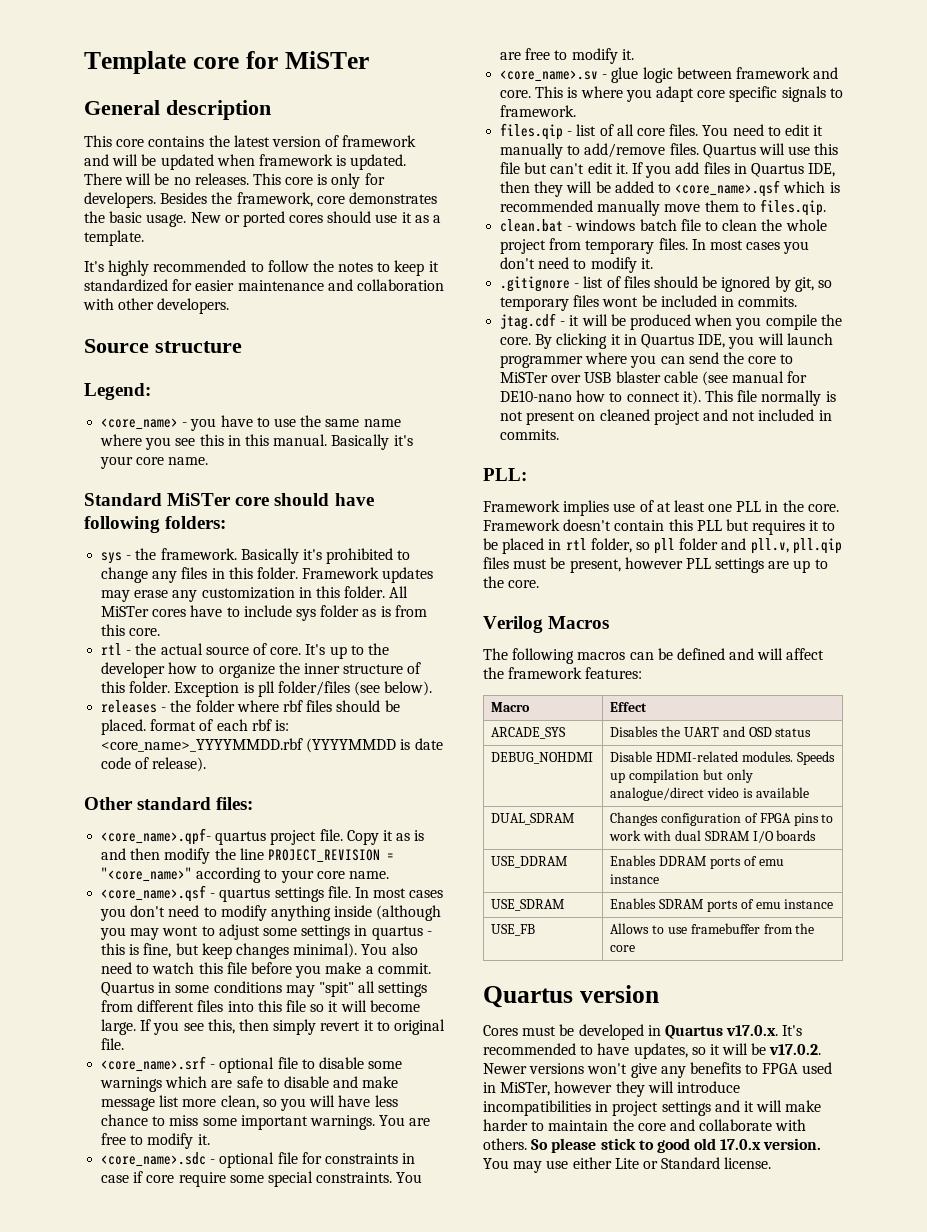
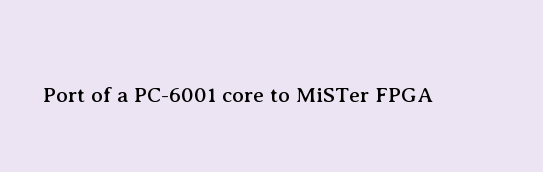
- Template core for MiSTer
- General description
- This core contains the latest version of framework and will be updated when framework is updated. There will be no releases. This core is only for developers. Besides the framework, core demonstrates the basic usage. New or ported cores should use it as a template.
- It's highly recommended to follow the notes to keep it standardized for easier maintenance and collaboration with other developers.
- Source structure
- Legend:
- <core_name> - you have to use the same name where you see this in this manual. Basically it's your core name.
- Standard MiSTer core should have following folders:
- sys - the framework. Basically it's prohibited to change any files in this folder. Framework updates may erase any customization in this folder. All MiSTer cores have to include sys folder as is from this core.
- rtl - the actual source of core. It's up to the developer how to organize the inner structure of this folder. Exception is pll folder/files (see below).
- releases - the folder where rbf files should be placed. format of each rbf is: <core_name>_YYYYMMDD.rbf (YYYYMMDD is date code of release).
- Other standard files:
- <core_name>.qpf- quartus project file. Copy it as is and then modify the line PROJECT_REVISION = "<core_name>" according to your core name.
- <core_name>.qsf - quartus settings file. In most cases you don't need to modify anything inside (although you may wont to adjust some settings in quartus - this is fine, but keep changes minimal). You also need to watch this file before you make a commit. Quartus in some conditions may "spit" all settings from different files into this file so it will become large. If you see this, then simply revert it to original file.
- <core_name>.srf - optional file to disable some warnings which are safe to disable and make message list more clean, so you will have less chance to miss some important warnings. You are free to modify it.
- <core_name>.sdc - optional file for constraints in case if core require some special constraints. You are free to modify it.
- <core_name>.sv - glue logic between framework and core. This is where you adapt core specific signals to framework.
- files.qip - list of all core files. You need to edit it manually to add/remove files. Quartus will use this file but can't edit it. If you add files in Quartus IDE, then they will be added to <core_name>.qsf which is recommended manually move them to files.qip.
- clean.bat - windows batch file to clean the whole project from temporary files. In most cases you don't need to modify it.
- .gitignore - list of files should be ignored by git, so temporary files wont be included in commits.
- jtag.cdf - it will be produced when you compile the core. By clicking it in Quartus IDE, you will launch programmer where you can send the core to MiSTer over USB blaster cable (see manual for DE10-nano how to connect it). This file normally is not present on cleaned project and not included in commits.
- PLL:
- Framework implies use of at least one PLL in the core. Framework doesn't contain this PLL but requires it to be placed in rtl folder, so pll folder and pll.v, pll.qip files must be present, however PLL settings are up to the core.
- Verilog Macros
- The following macros can be defined and will affect the framework features:
- Macro | Effect
- ARCADE_SYS | Disables the UART and OSD status
- DEBUG_NOHDMI | Disable HDMI-related modules. Speeds up compilation but only analogue/direct video is available
- DUAL_SDRAM | Changes configuration of FPGA pins to work with dual SDRAM I/O boards
- USE_DDRAM | Enables DDRAM ports of emu instance
- USE_SDRAM | Enables SDRAM ports of emu instance
- USE_FB | Allows to use framebuffer from the core
- Quartus version
- Cores must be developed in Quartus v17.0.x. It's recommended to have updates, so it will be v17.0.2. Newer versions won't give any benefits to FPGA used in MiSTer, however they will introduce incompatibilities in project settings and it will make harder to maintain the core and collaborate with others. So please stick to good old 17.0.x version. You may use either Lite or Standard license.
+ Port of a PC-6001 core to MiSTer FPGA

